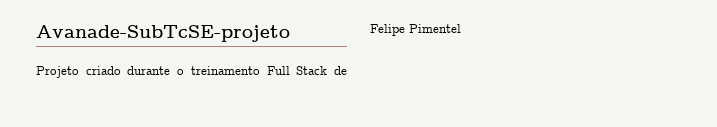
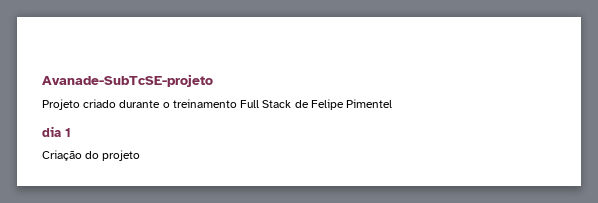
+ dia 1
+ Criação do projeto

